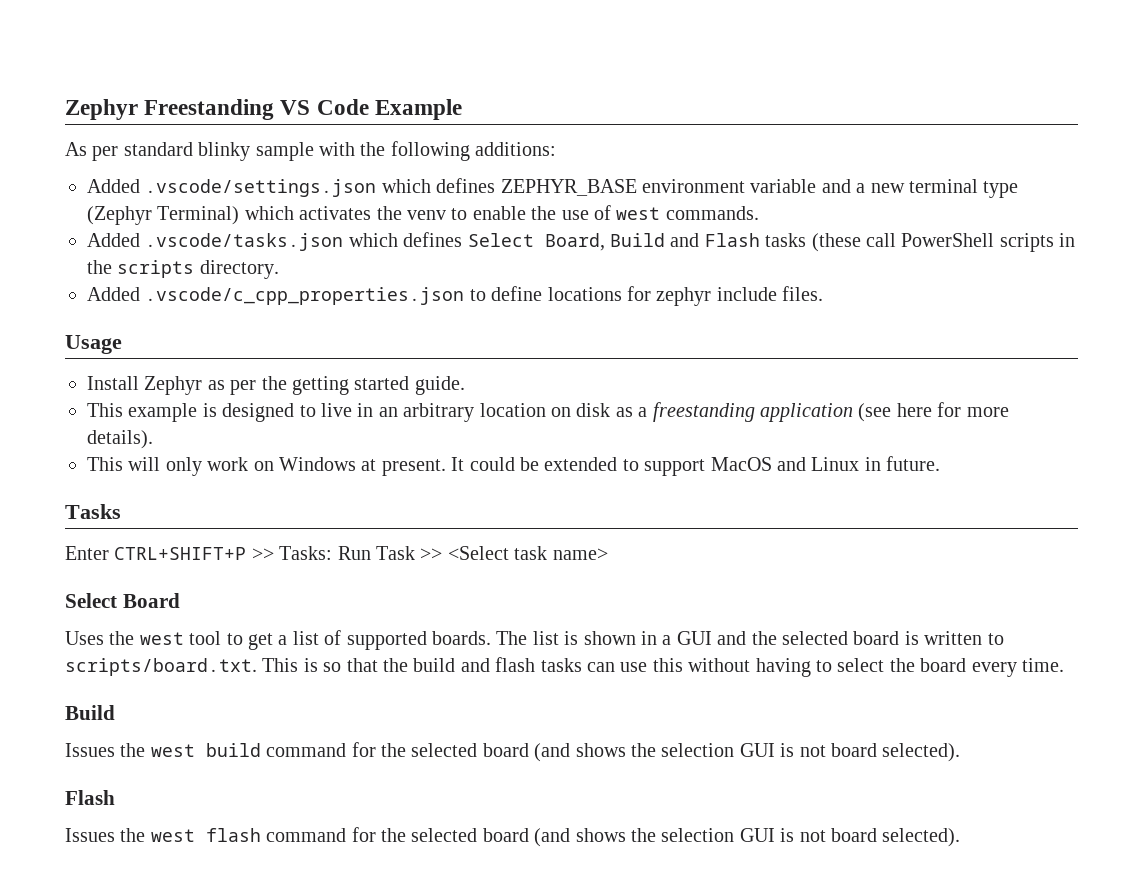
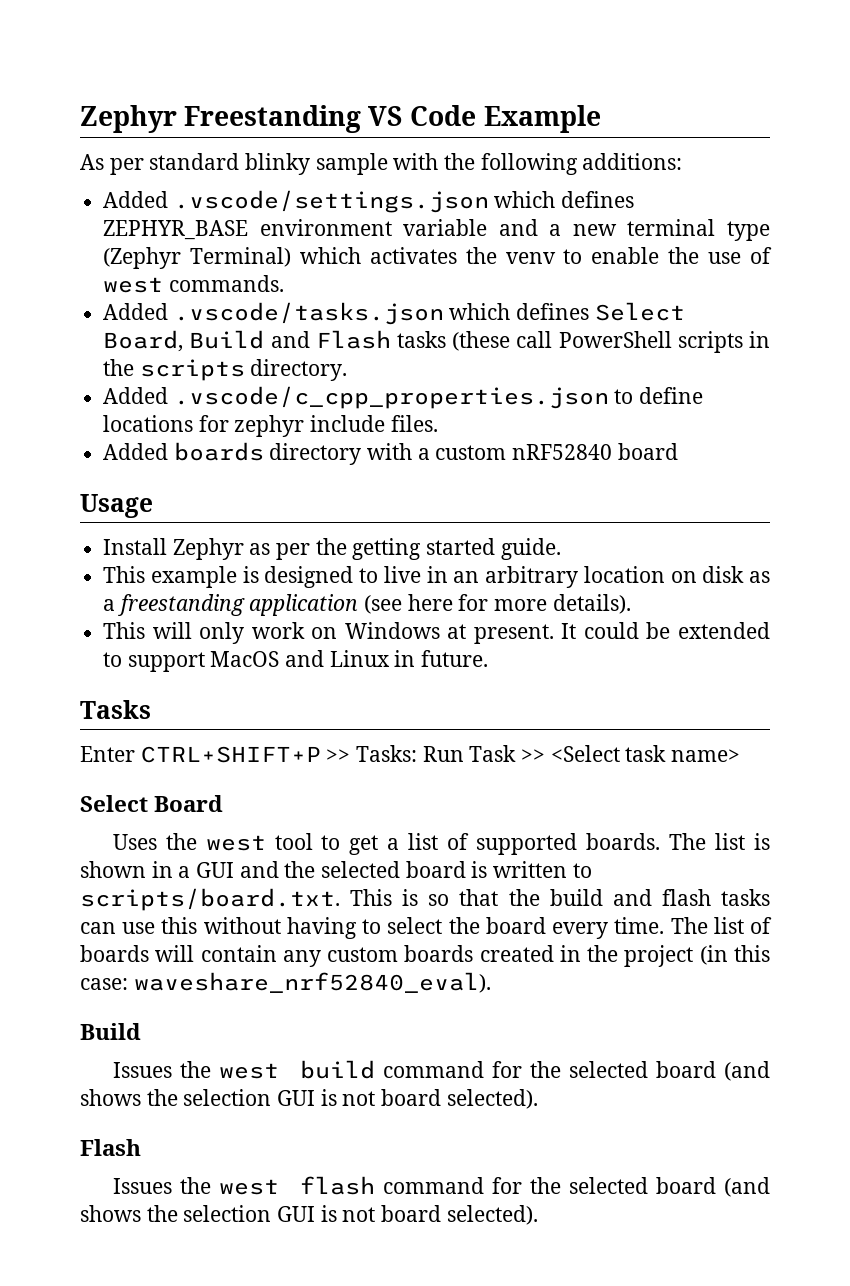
+ Added boards directory with a custom nRF52840 board
+ The list of boards will contain any custom boards created in the project (in this case: waveshare_nrf52840_eval).

